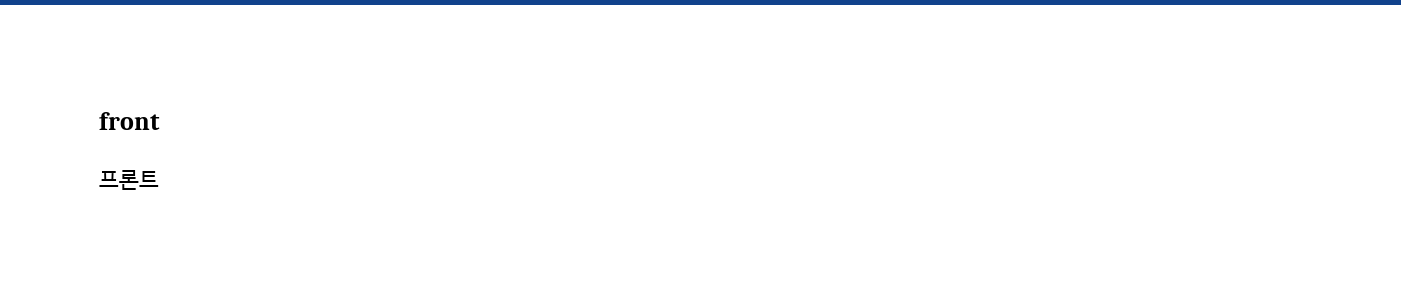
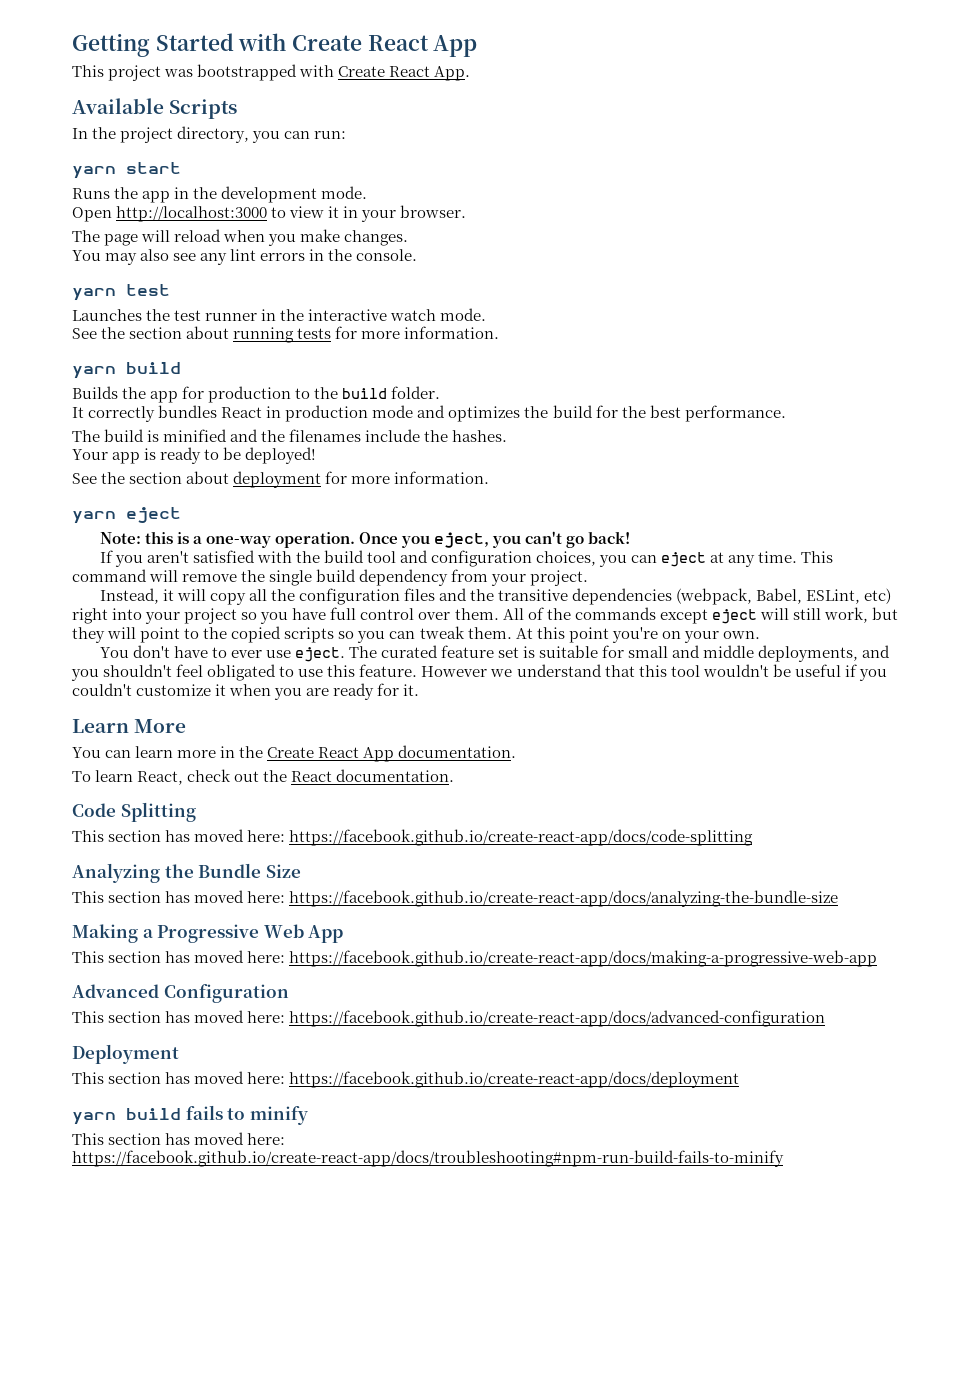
- front
- 프론트
+ Getting Started with Create React App
+ This project was bootstrapped with Create React App.
+ Available Scripts
+ In the project directory, you can run:
+ yarn start
+ Runs the app in the development mode.
+ Open http://localhost:3000 to view it in your browser.
+ The page will reload when you make changes.
+ You may also see any lint errors in the console.
+ yarn test
+ Launches the test runner in the interactive watch mode.
+ See the section about running tests for more information.
+ yarn build
+ Builds the app for production to the build folder.
+ It correctly bundles React in production mode and optimizes the build for the best performance.
+ The build is minified and the filenames include the hashes.
+ Your app is ready to be deployed!
+ See the section about deployment for more information.
+ yarn eject
+ Note: this is a one-way operation. Once you eject, you can't go back!
+ If you aren't satisfied with the build tool and configuration choices, you can eject at any time. This command will remove the single build dependency from your project.
+ Instead, it will copy all the configuration files and the transitive dependencies (webpack, Babel, ESLint, etc) right into your project so you have full control over them. All of the commands except eject will still work, but they will point to the copied scripts so you can tweak them. At this point you're on your own.
+ You don't have to ever use eject. The curated feature set is suitable for small and middle deployments, and you shouldn't feel obligated to use this feature. However we understand that this tool wouldn't be useful if you couldn't customize it when you are ready for it.
+ Learn More
+ You can learn more in the Create React App documentation.
+ To learn React, check out the React documentation.
+ Code Splitting
+ This section has moved here: https://facebook.github.io/create-react-app/docs/code-splitting
+ Analyzing the Bundle Size
+ This section has moved here: https://facebook.github.io/create-react-app/docs/analyzing-the-bundle-size
+ Making a Progressive Web App
+ This section has moved here: https://facebook.github.io/create-react-app/docs/making-a-progressive-web-app
+ Advanced Configuration
+ This section has moved here: https://facebook.github.io/create-react-app/docs/advanced-configuration
+ Deployment
+ This section has moved here: https://facebook.github.io/create-react-app/docs/deployment
+ yarn build fails to minify
+ This section has moved here: https://facebook.github.io/create-react-app/docs/troubleshooting#npm-run-build-fails-to-minify

